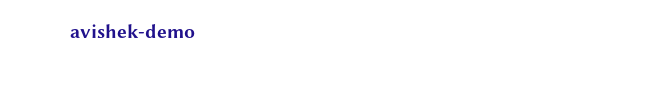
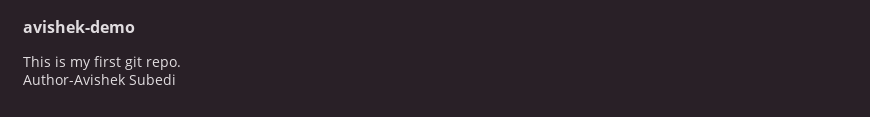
+ This is my first git repo.
+ Author-Avishek Subedi

